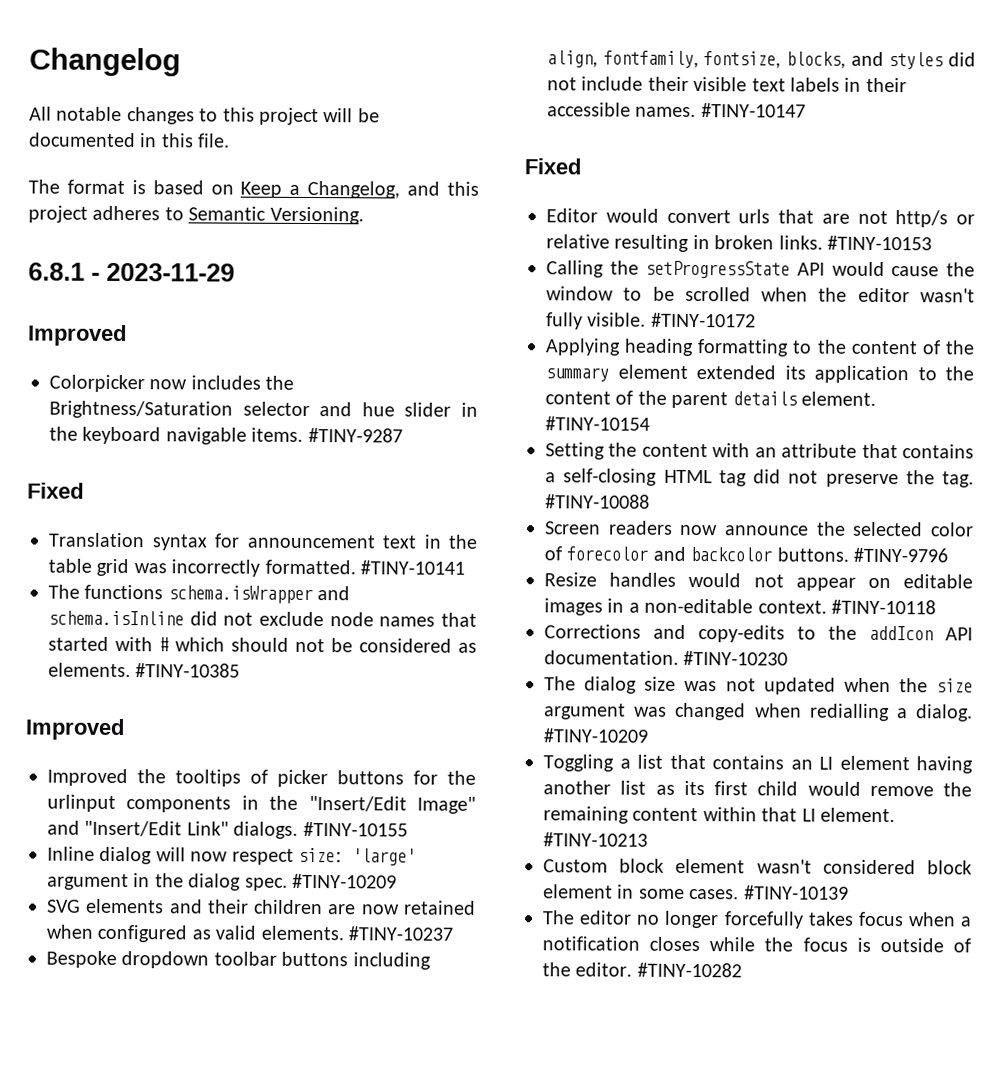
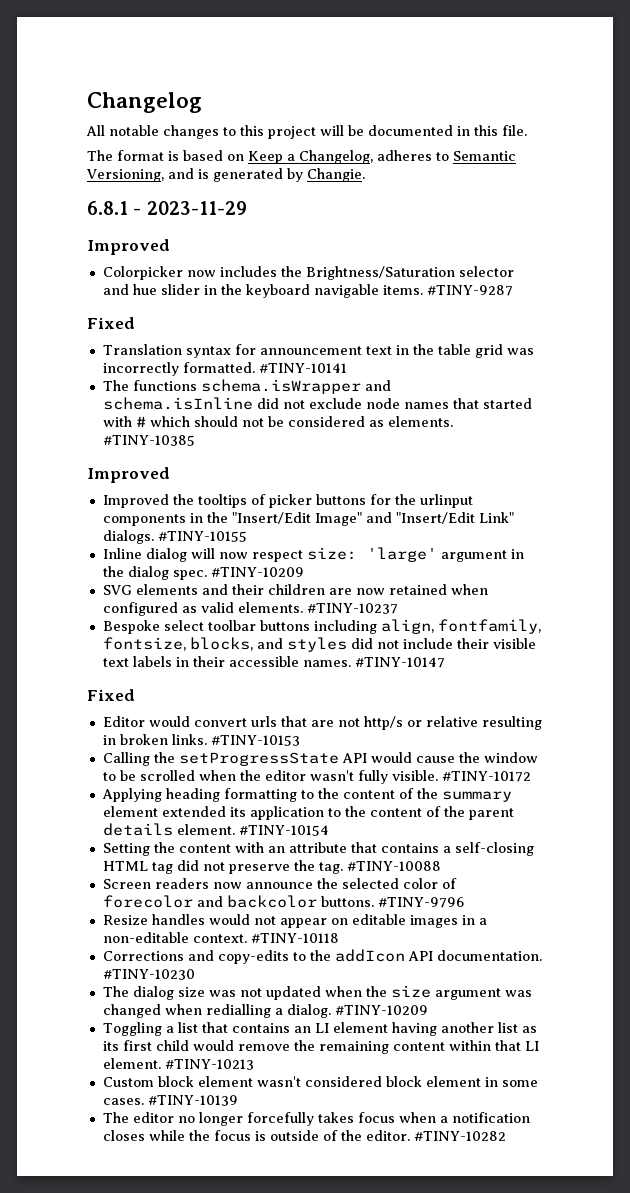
- The format is based on Keep a Changelog, and this project adheres to Semantic Versioning.
+ The format is based on Keep a Changelog, adheres to Semantic Versioning, and is generated by Changie.
- Bespoke dropdown toolbar buttons including align, fontfamily, fontsize, blocks, and styles did not include their visible text labels in their accessible names.
+ Bespoke select toolbar buttons including align, fontfamily, fontsize, blocks, and styles did not include their visible text labels in their accessible names.

